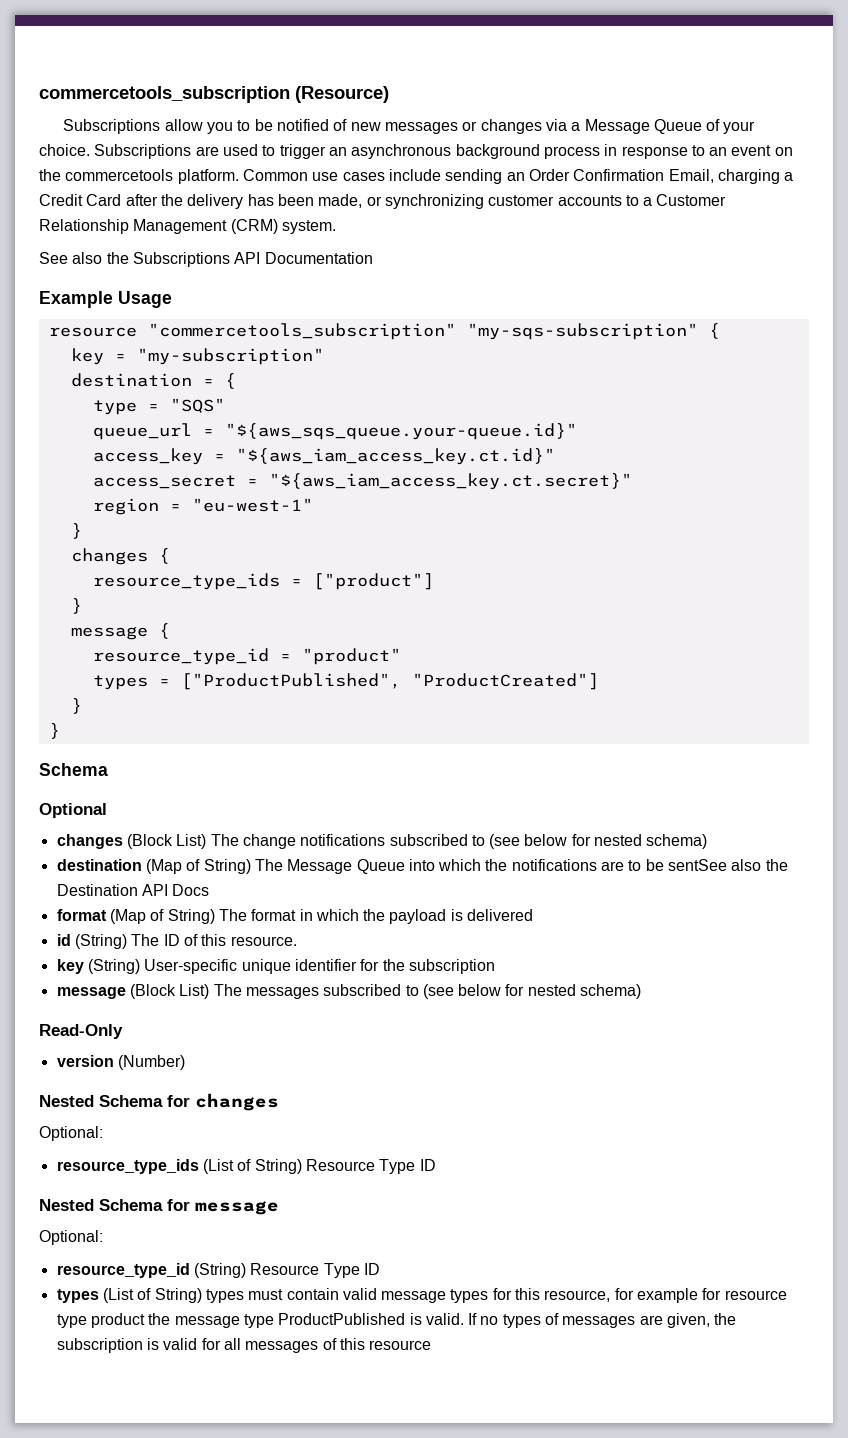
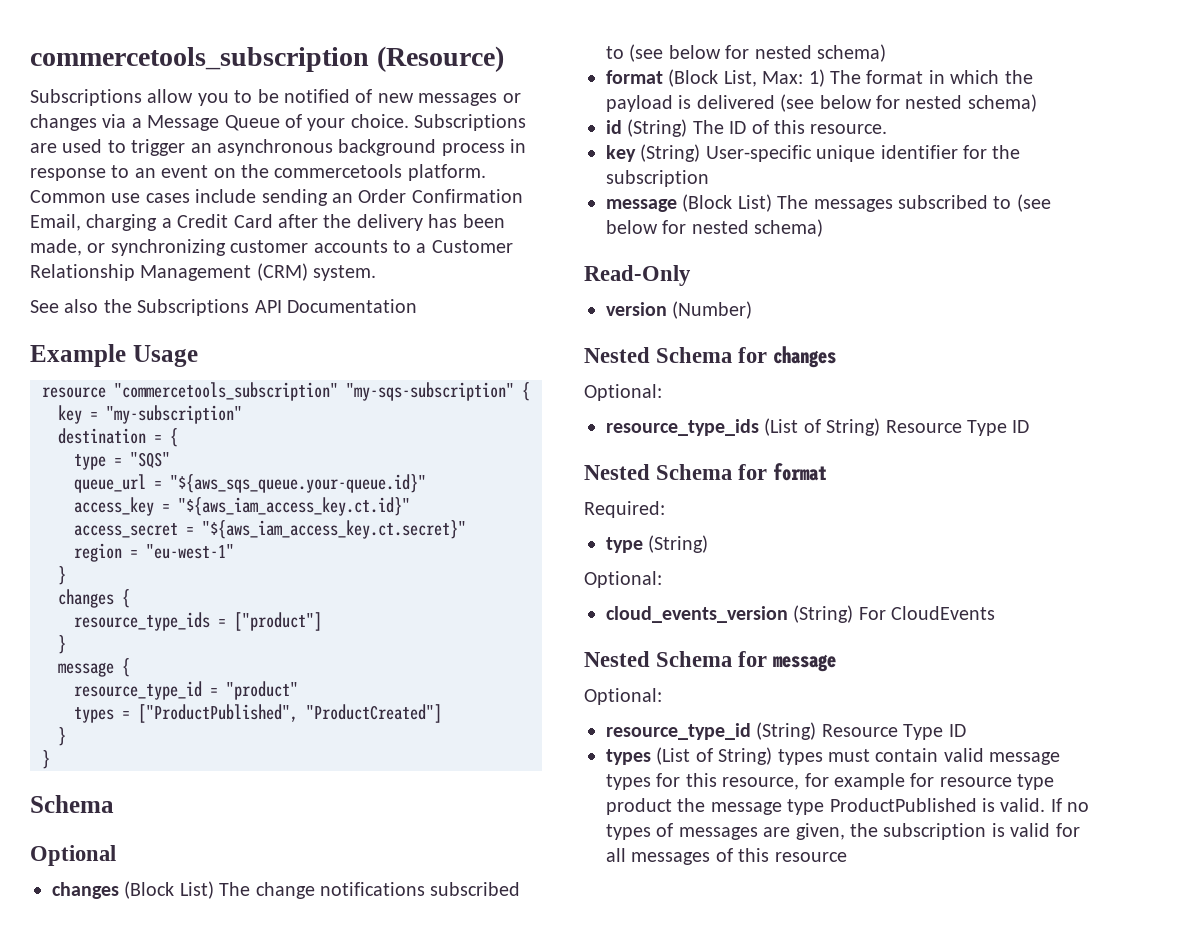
- destination (Map of String) The Message Queue into which the notifications are to be sentSee also the Destination API Docs
- format (Map of String) The format in which the payload is delivered
+ format (Block List, Max: 1) The format in which the payload is delivered (see below for nested schema)
+ Nested Schema for format
+ Required:
+ type (String)
+ Optional:
+ cloud_events_version (String) For CloudEvents

